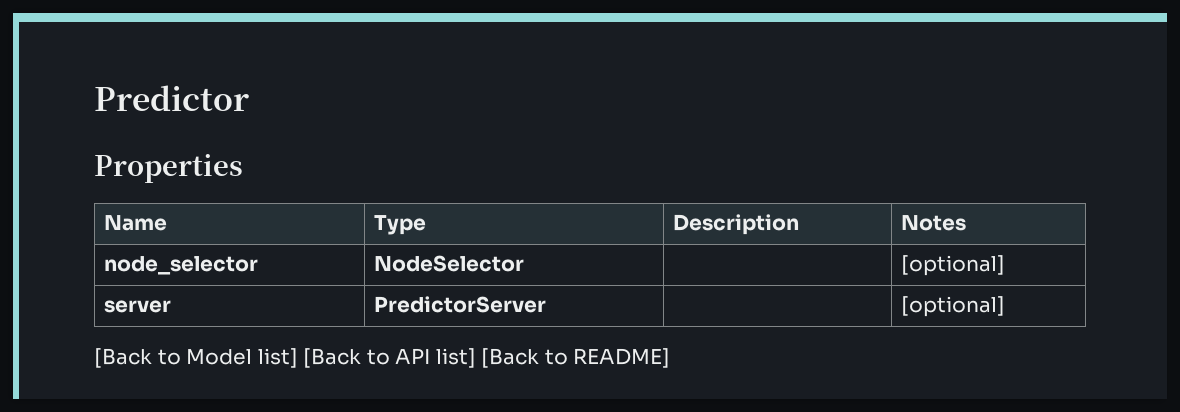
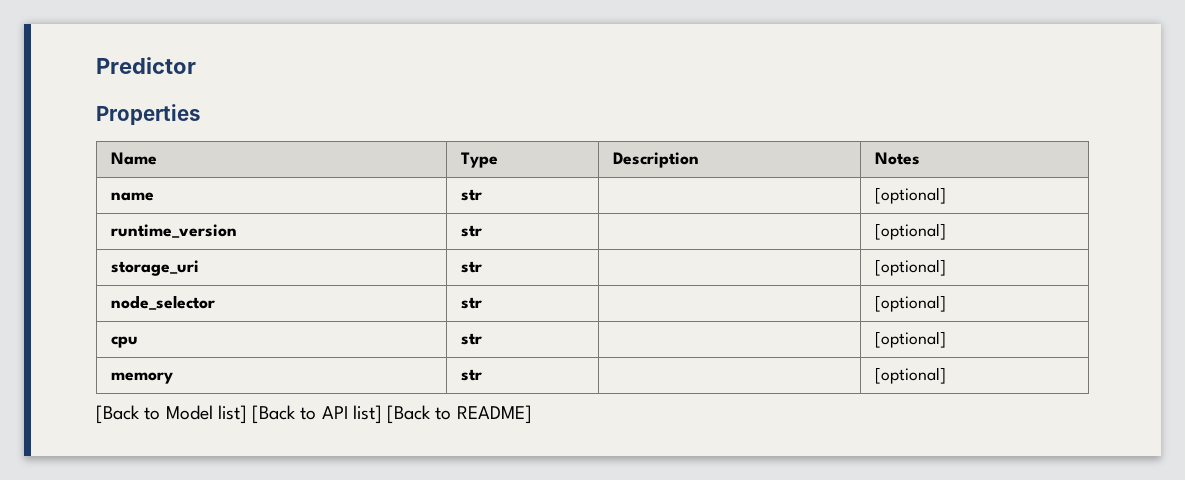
- node_selector | NodeSelector | | [optional]
- server | PredictorServer | | [optional]
+ name | str | | [optional]
+ runtime_version | str | | [optional]
+ storage_uri | str | | [optional]
+ node_selector | str | | [optional]
+ cpu | str | | [optional]
+ memory | str | | [optional]

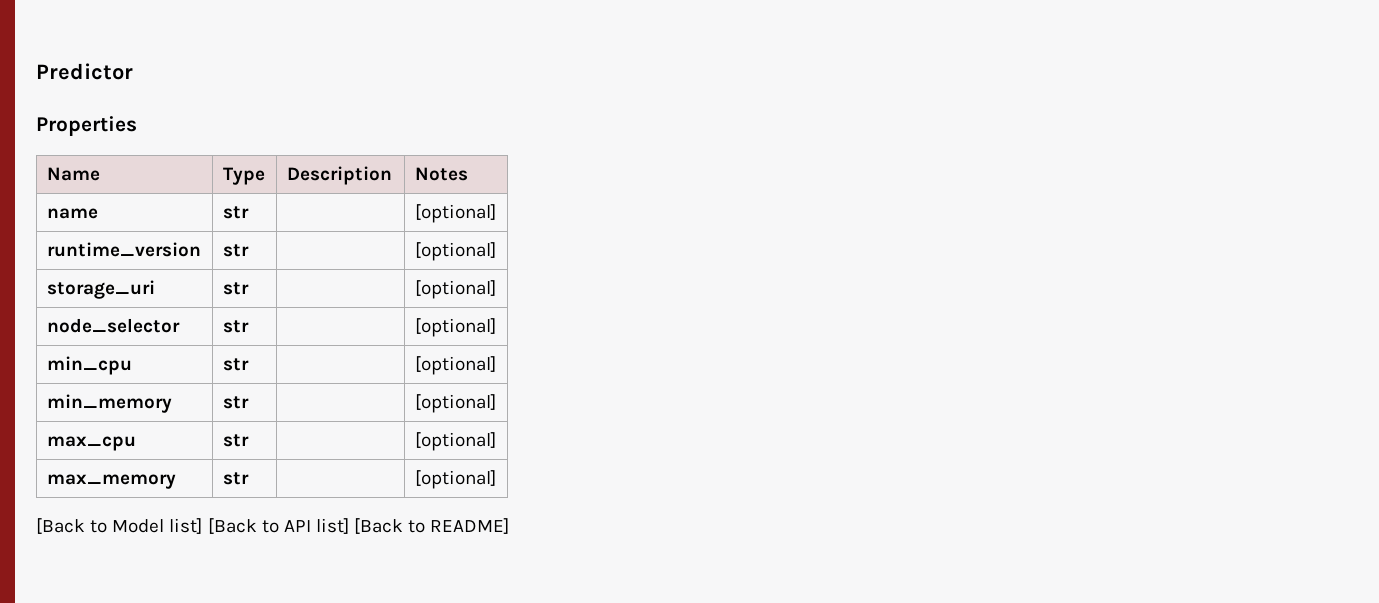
- cpu | str | | [optional]
- memory | str | | [optional]
+ min_cpu | str | | [optional]
+ min_memory | str | | [optional]
+ max_cpu | str | | [optional]
+ max_memory | str | | [optional]

